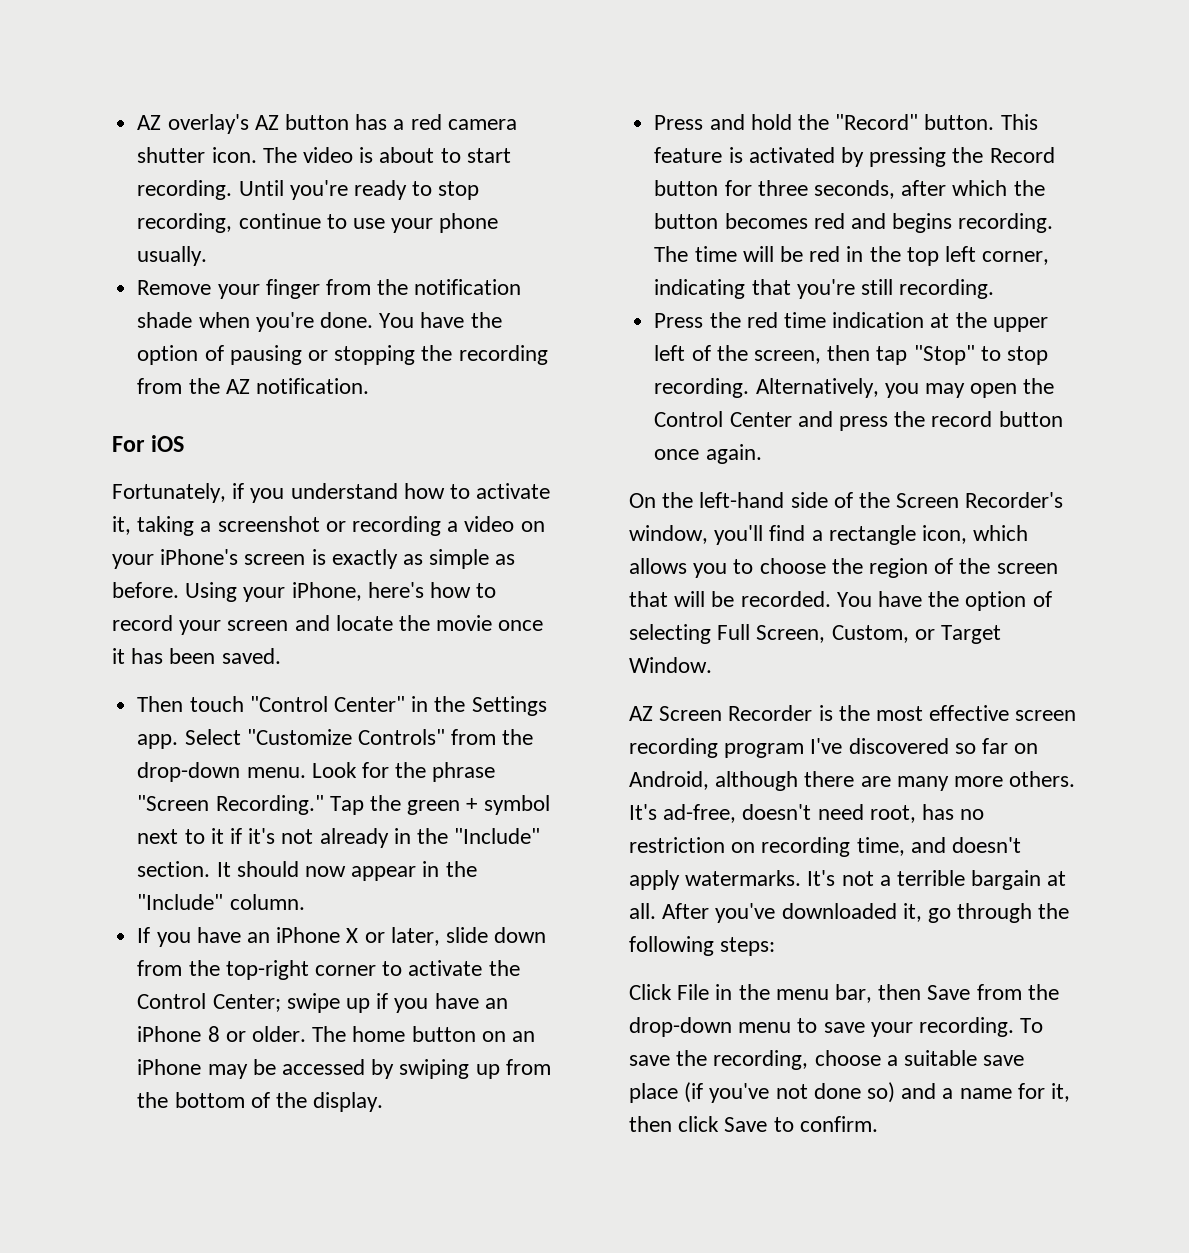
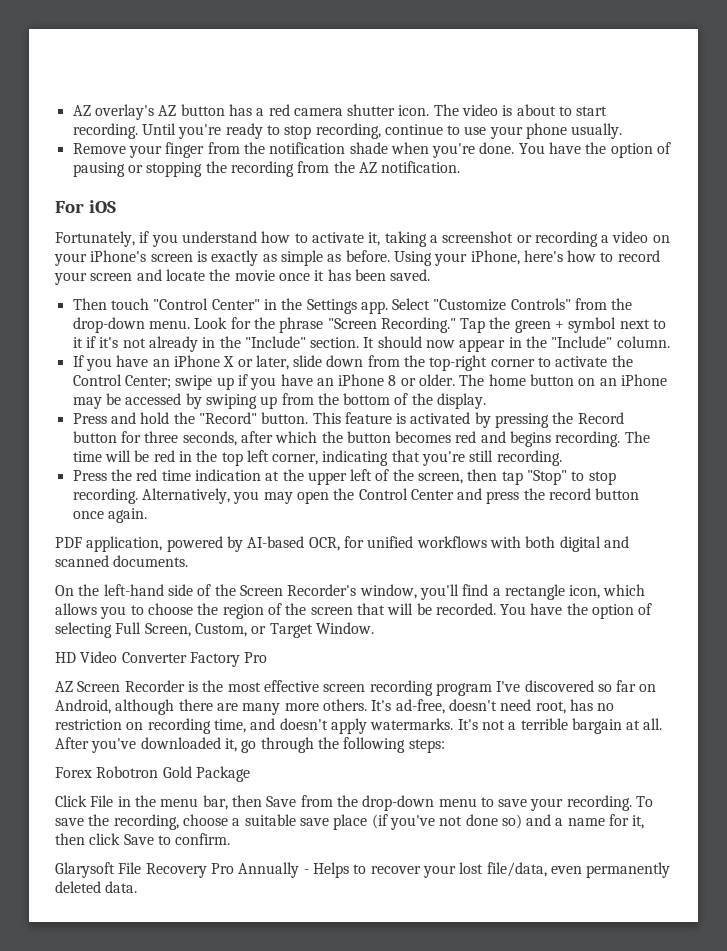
+ PDF application, powered by AI-based OCR, for unified workflows with both digital and scanned documents.
+ HD Video Converter Factory Pro
+ Forex Robotron Gold Package
+ Glarysoft File Recovery Pro Annually - Helps to recover your lost file/data, even permanently deleted data.

